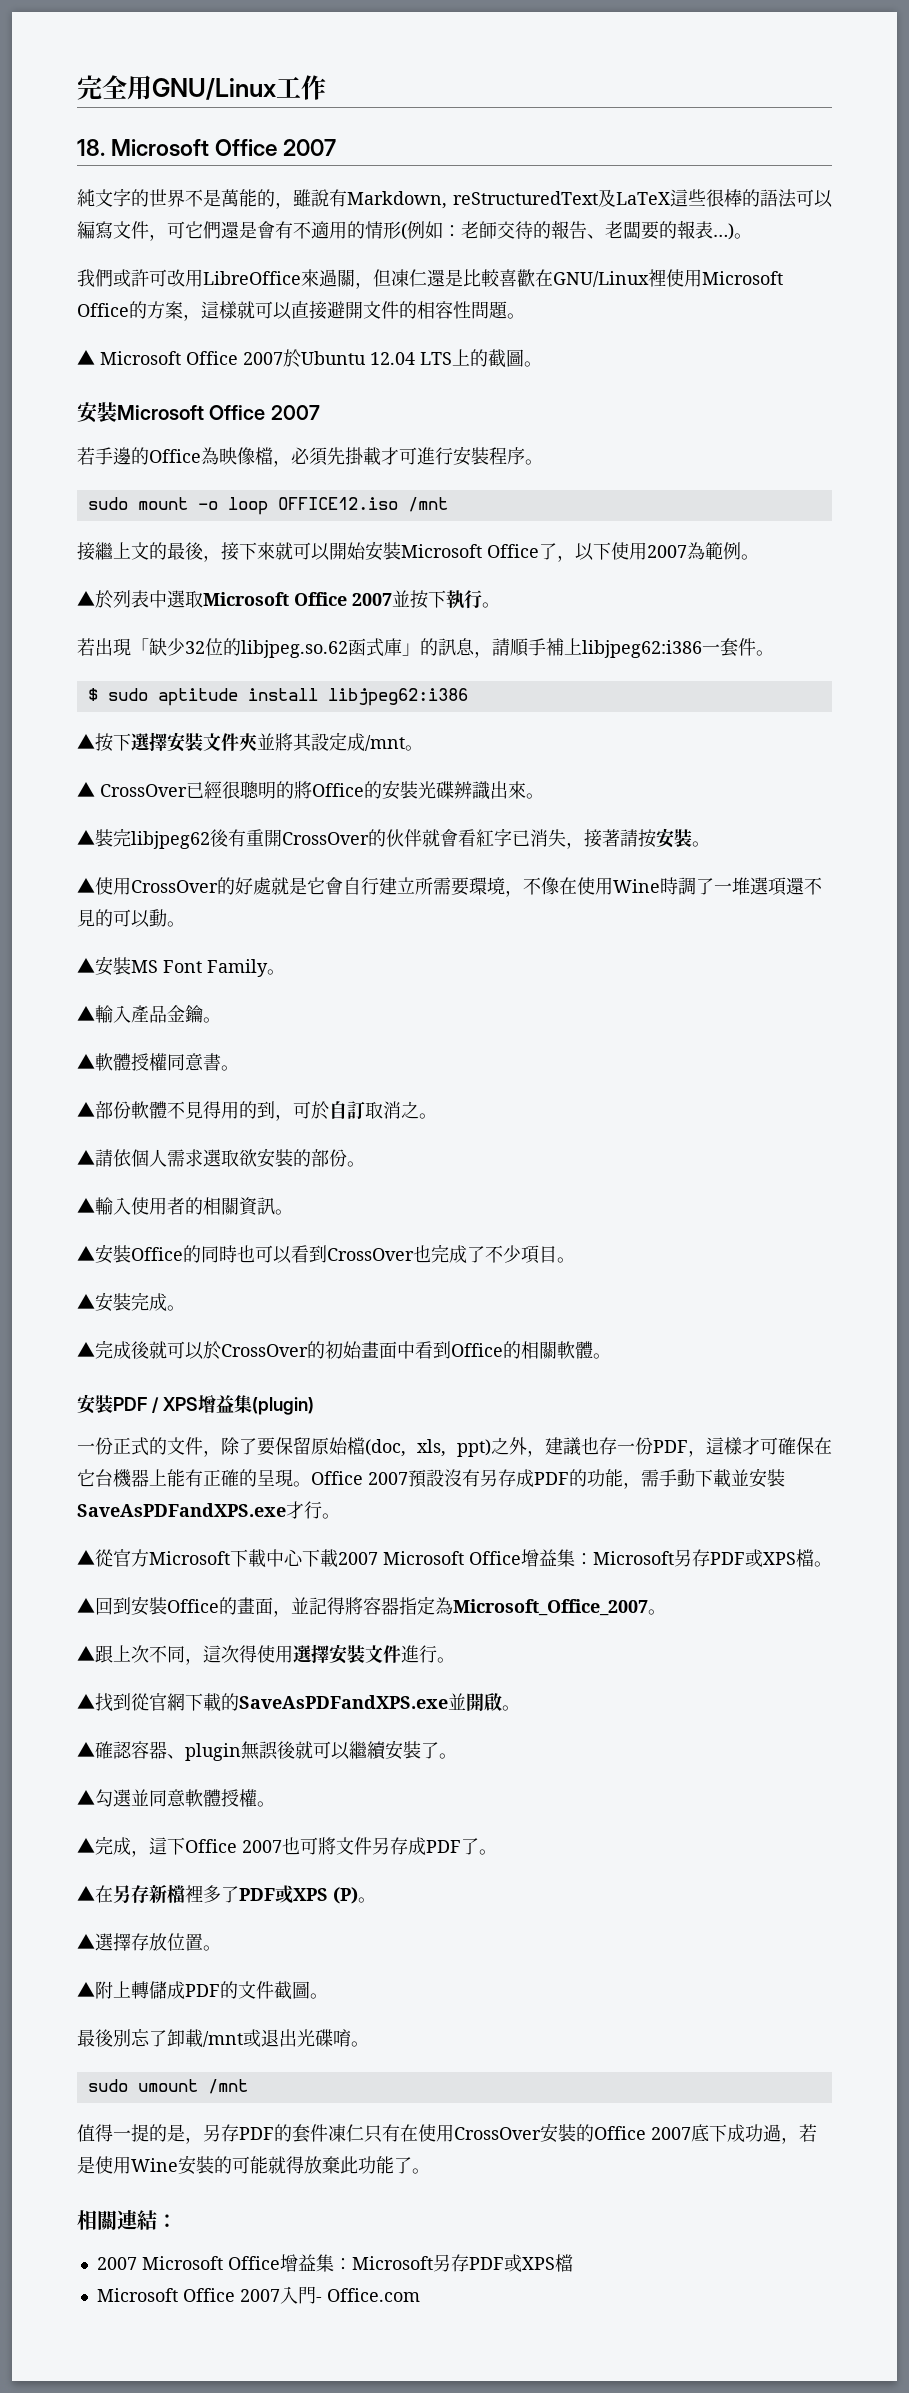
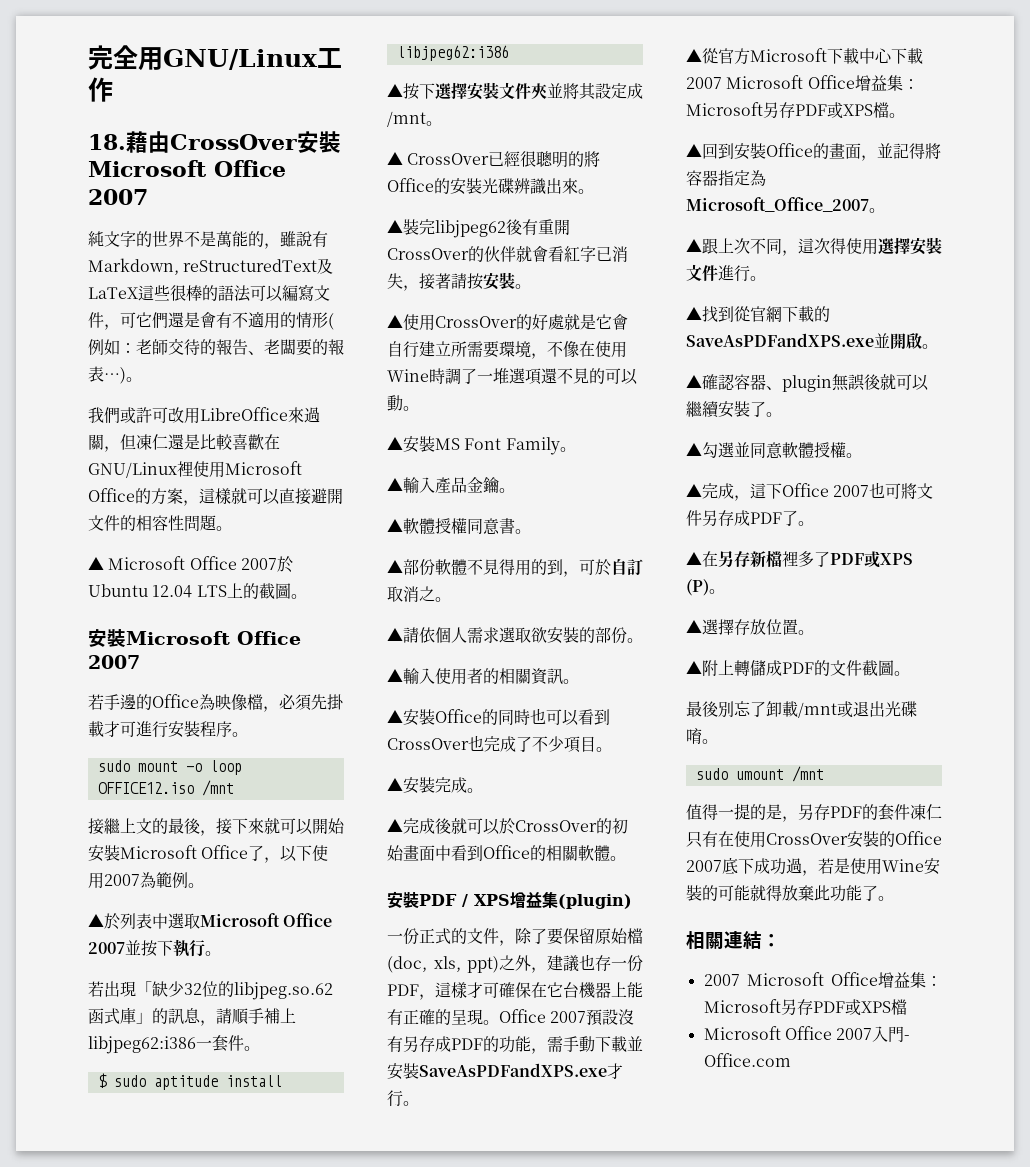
- 18. Microsoft Office 2007
+ 18.藉由CrossOver安裝Microsoft Office 2007

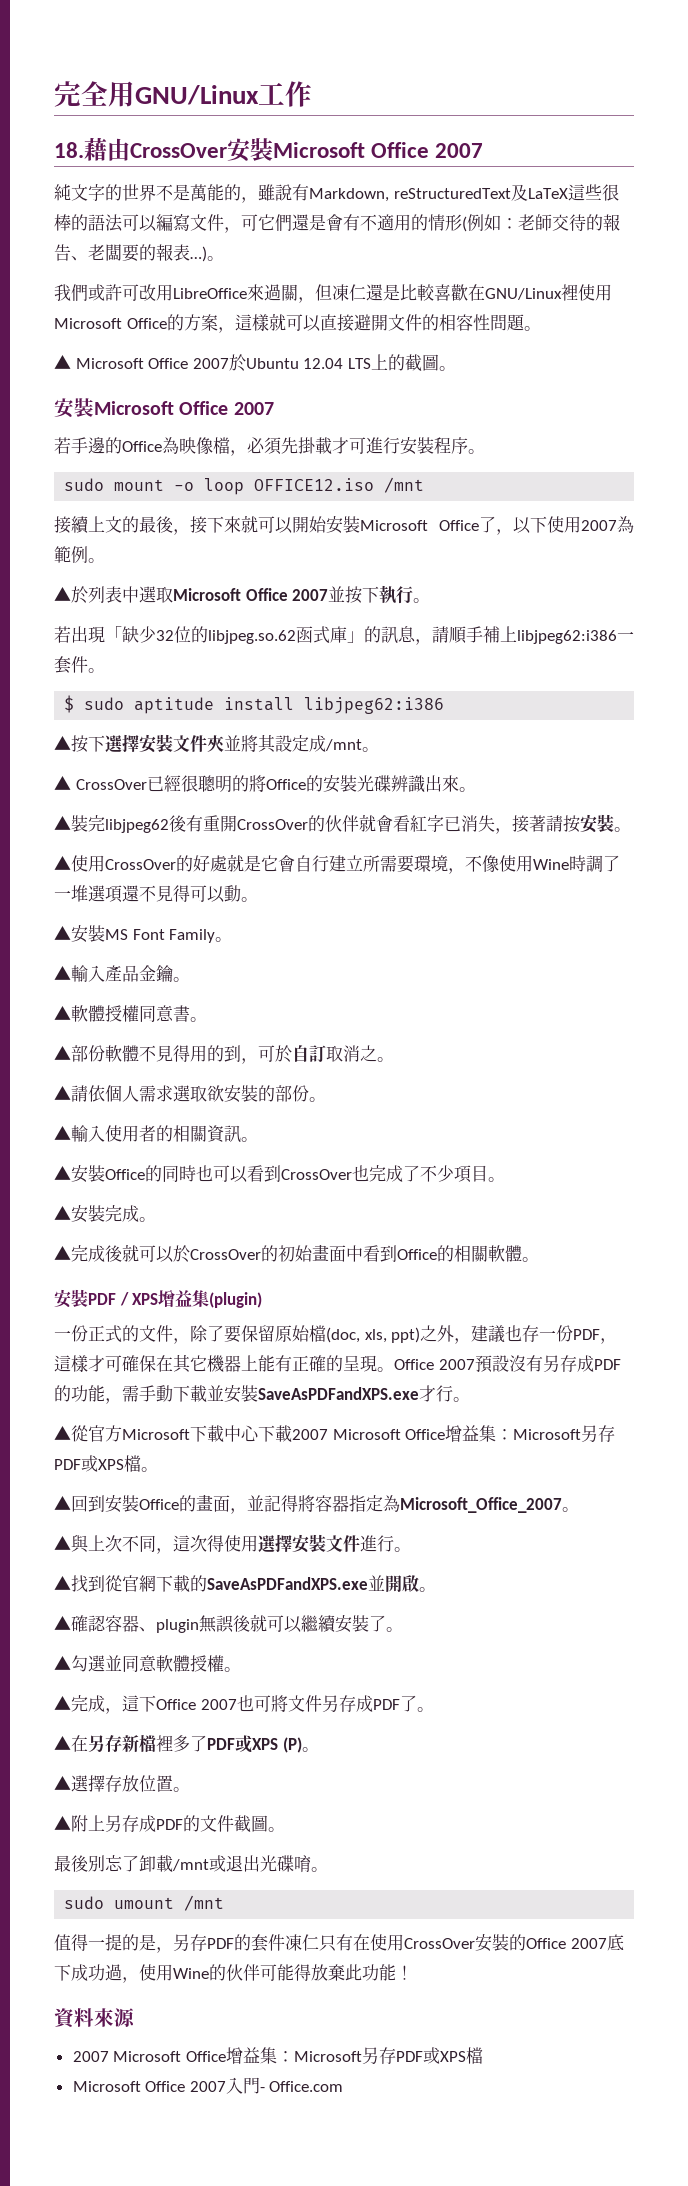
- 接繼上文的最後，接下來就可以開始安裝Microsoft Office了，以下使用2007為範例。
+ 接續上文的最後，接下來就可以開始安裝Microsoft Office了，以下使用2007為範例。
- ▲使用CrossOver的好處就是它會自行建立所需要環境，不像在使用Wine時調了一堆選項還不見的可以動。
+ ▲使用CrossOver的好處就是它會自行建立所需要環境，不像使用Wine時調了一堆選項還不見得可以動。
- 一份正式的文件，除了要保留原始檔(doc, xls, ppt)之外，建議也存一份PDF，這樣才可確保在它台機器上能有正確的呈現。
+ 一份正式的文件，除了要保留原始檔(doc, xls, ppt)之外，建議也存一份PDF，這樣才可確保在其它機器上能有正確的呈現。
- ▲跟上次不同，這次得使用選擇安裝文件進行。
+ ▲與上次不同，這次得使用選擇安裝文件進行。
- ▲附上轉儲成PDF的文件截圖。
+ ▲附上另存成PDF的文件截圖。
- 值得一提的是，另存PDF的套件凍仁只有在使用CrossOver安裝的Office 2007底下成功過，若是使用Wine安裝的可能就得放棄此功能了。
- 相關連結：
+ 值得一提的是，另存PDF的套件凍仁只有在使用CrossOver安裝的Office 2007底下成功過，使用Wine的伙伴可能得放棄此功能！
+ 資料來源

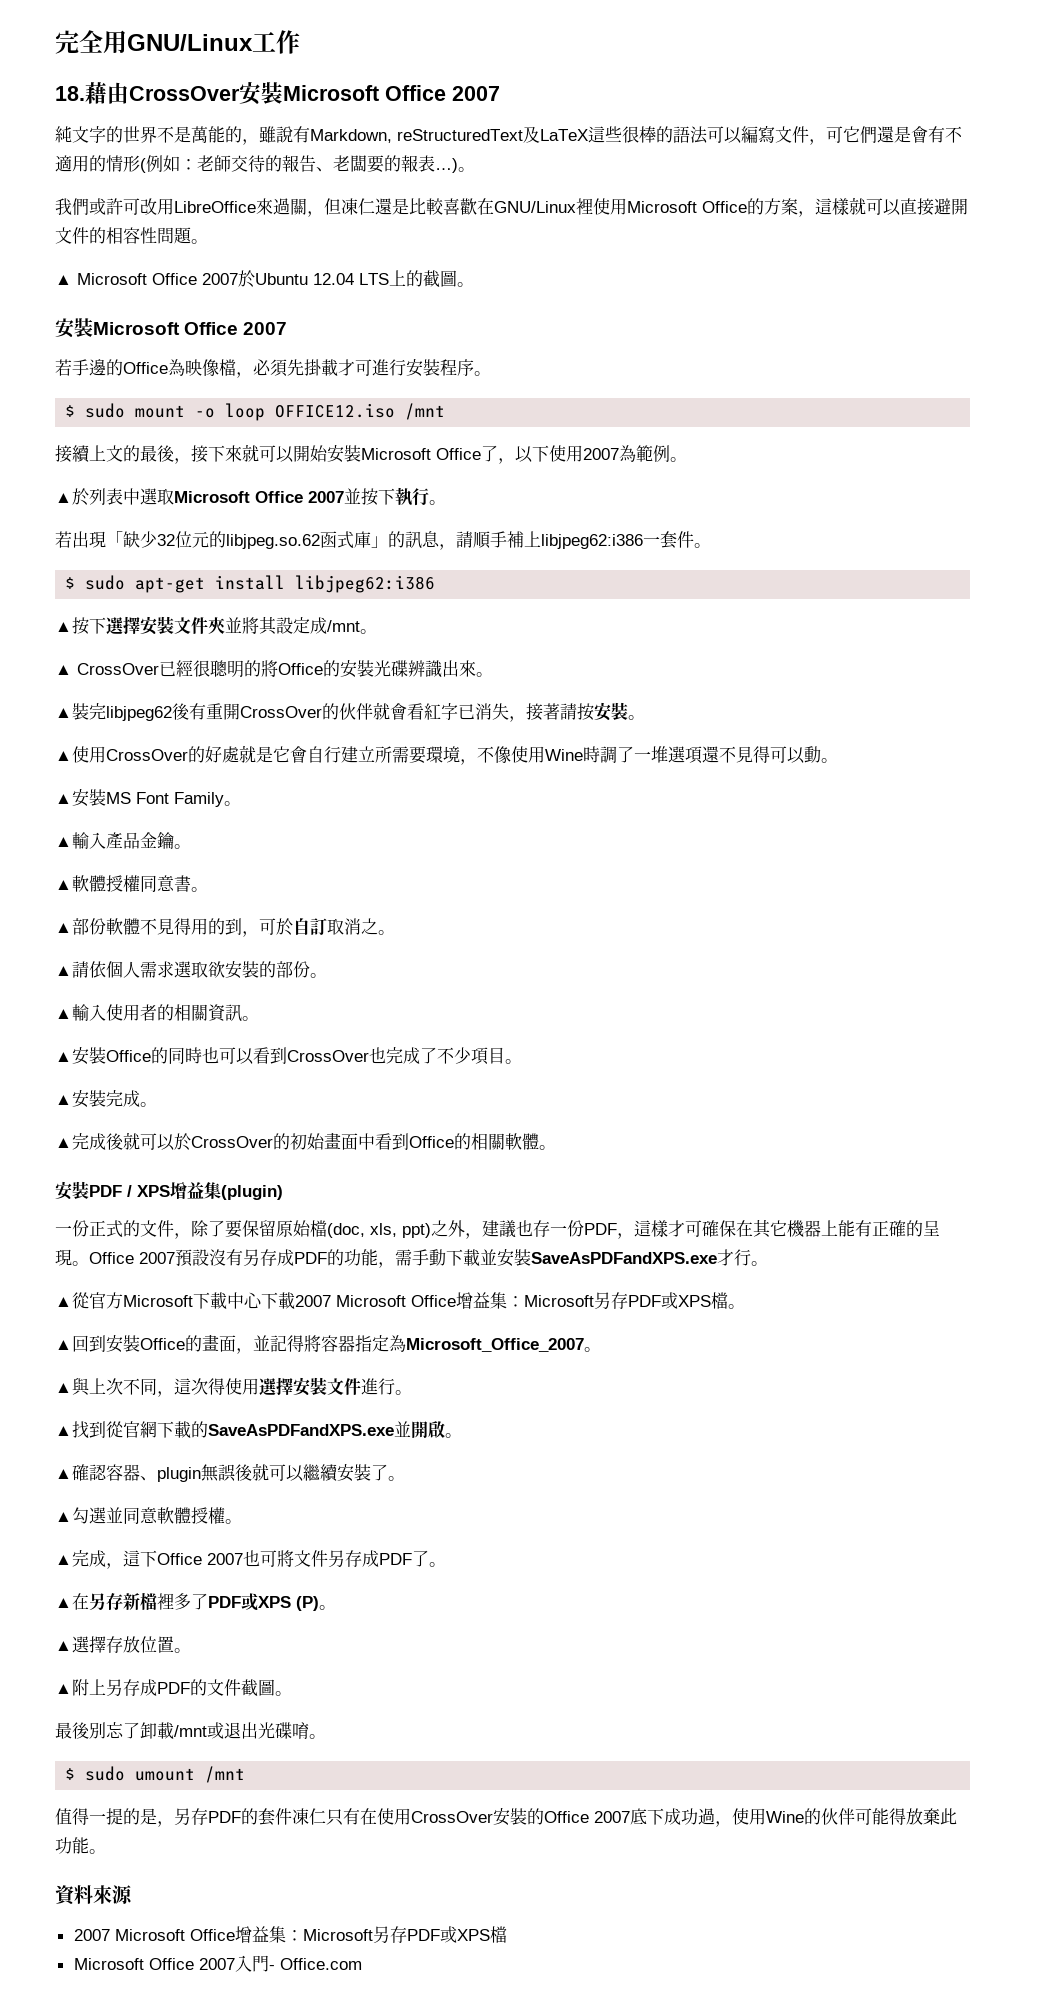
- sudo mount -o loop OFFICE12.iso /mnt
+ $ sudo mount -o loop OFFICE12.iso /mnt
- 若出現「缺少32位的libjpeg.so.62函式庫」的訊息，請順手補上libjpeg62:i386一套件。
+ 若出現「缺少32位元的libjpeg.so.62函式庫」的訊息，請順手補上libjpeg62:i386一套件。
- $ sudo aptitude install libjpeg62:i386
+ $ sudo apt-get install libjpeg62:i386
- sudo umount /mnt
+ $ sudo umount /mnt
- 值得一提的是，另存PDF的套件凍仁只有在使用CrossOver安裝的Office 2007底下成功過，使用Wine的伙伴可能得放棄此功能！
+ 值得一提的是，另存PDF的套件凍仁只有在使用CrossOver安裝的Office 2007底下成功過，使用Wine的伙伴可能得放棄此功能。

